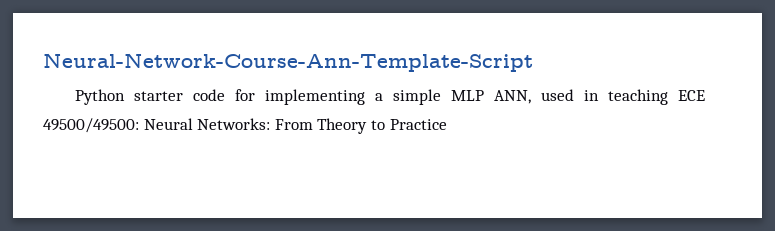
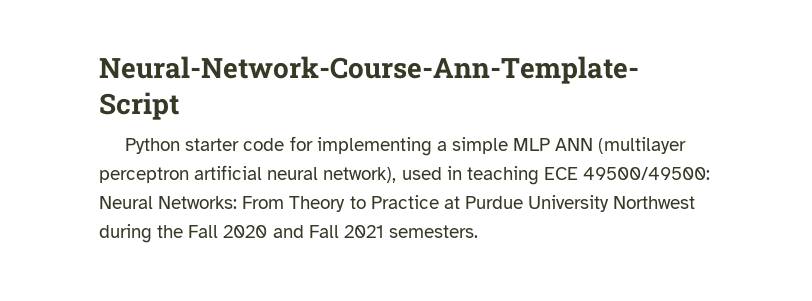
- Python starter code for implementing a simple MLP ANN, used in teaching ECE 49500/49500: Neural Networks: From Theory to Practice
+ Python starter code for implementing a simple MLP ANN (multilayer perceptron artificial neural network), used in teaching ECE 49500/49500: Neural Networks: From Theory to Practice at Purdue University Northwest during the Fall 2020 and Fall 2021 semesters.

